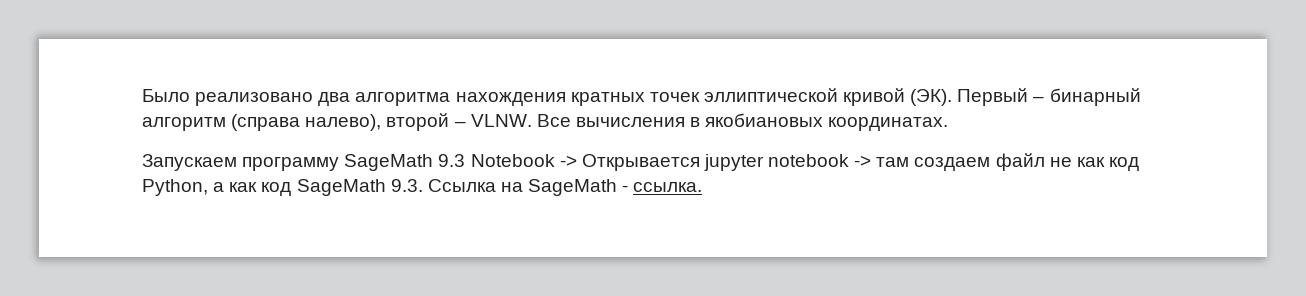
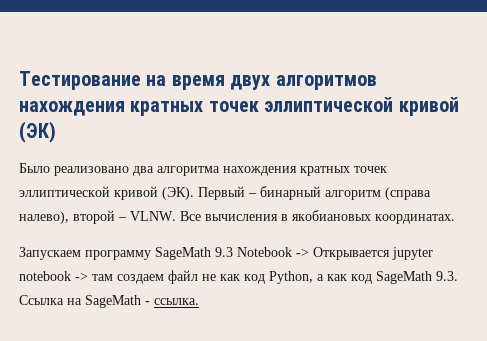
+ Тестирование на время двух алгоритмов нахождения кратных точек эллиптической кривой (ЭК)

